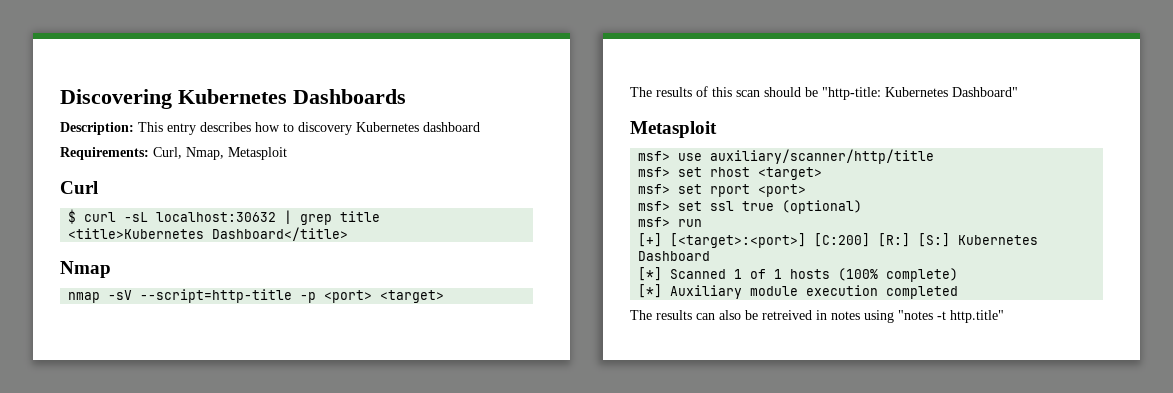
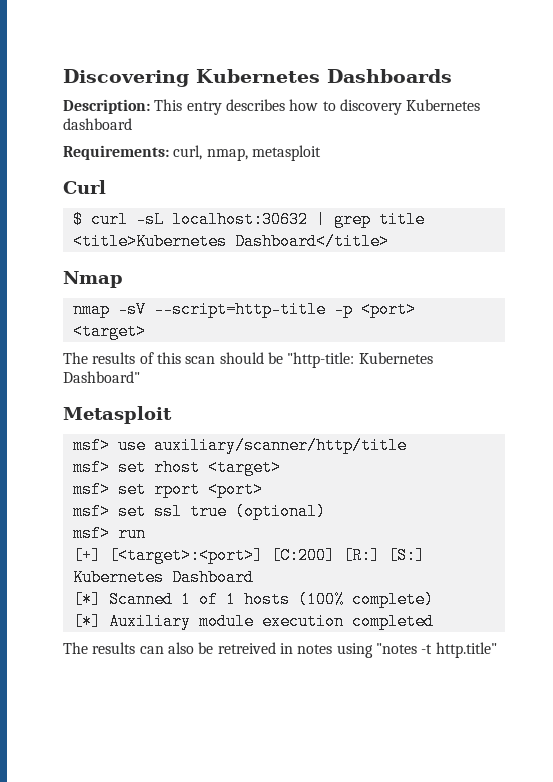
- Requirements: Curl, Nmap, Metasploit
+ Requirements: curl, nmap, metasploit

